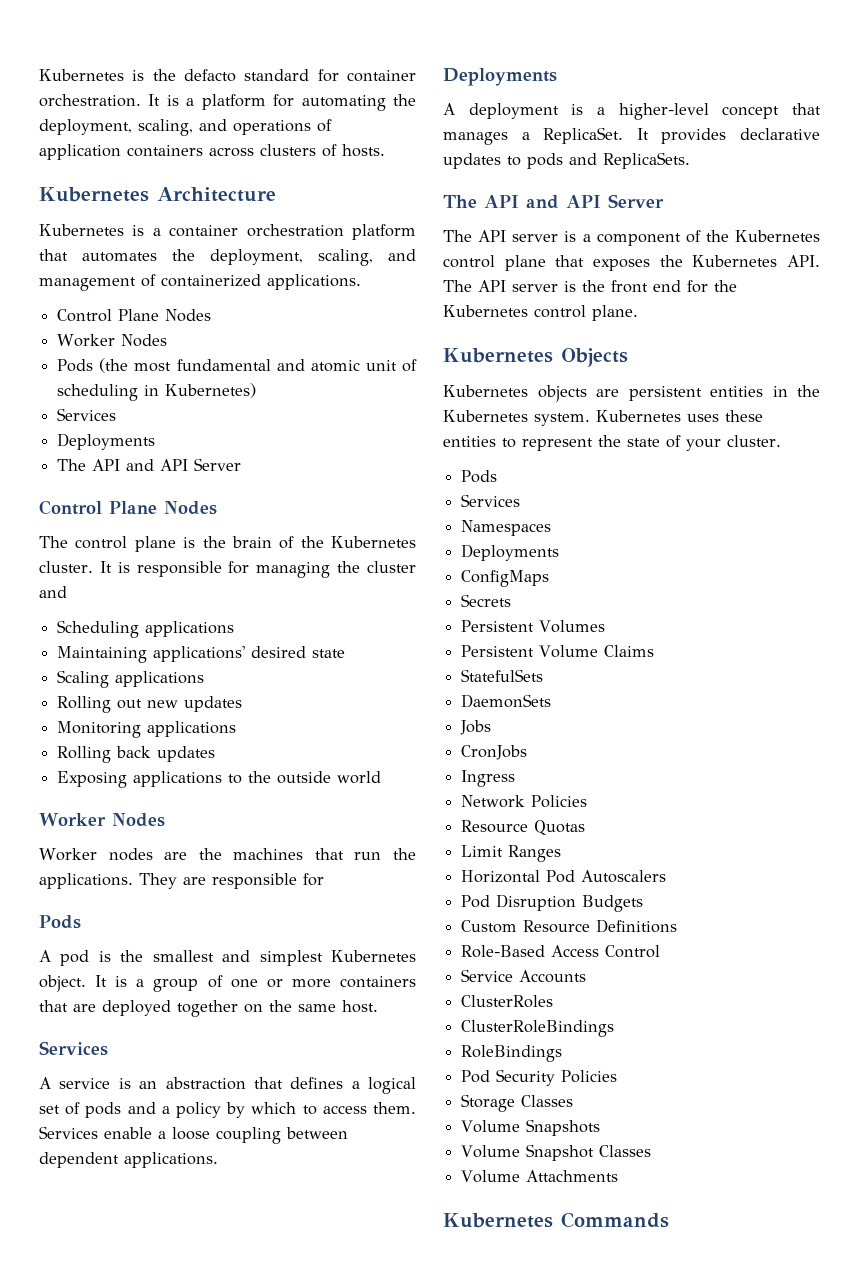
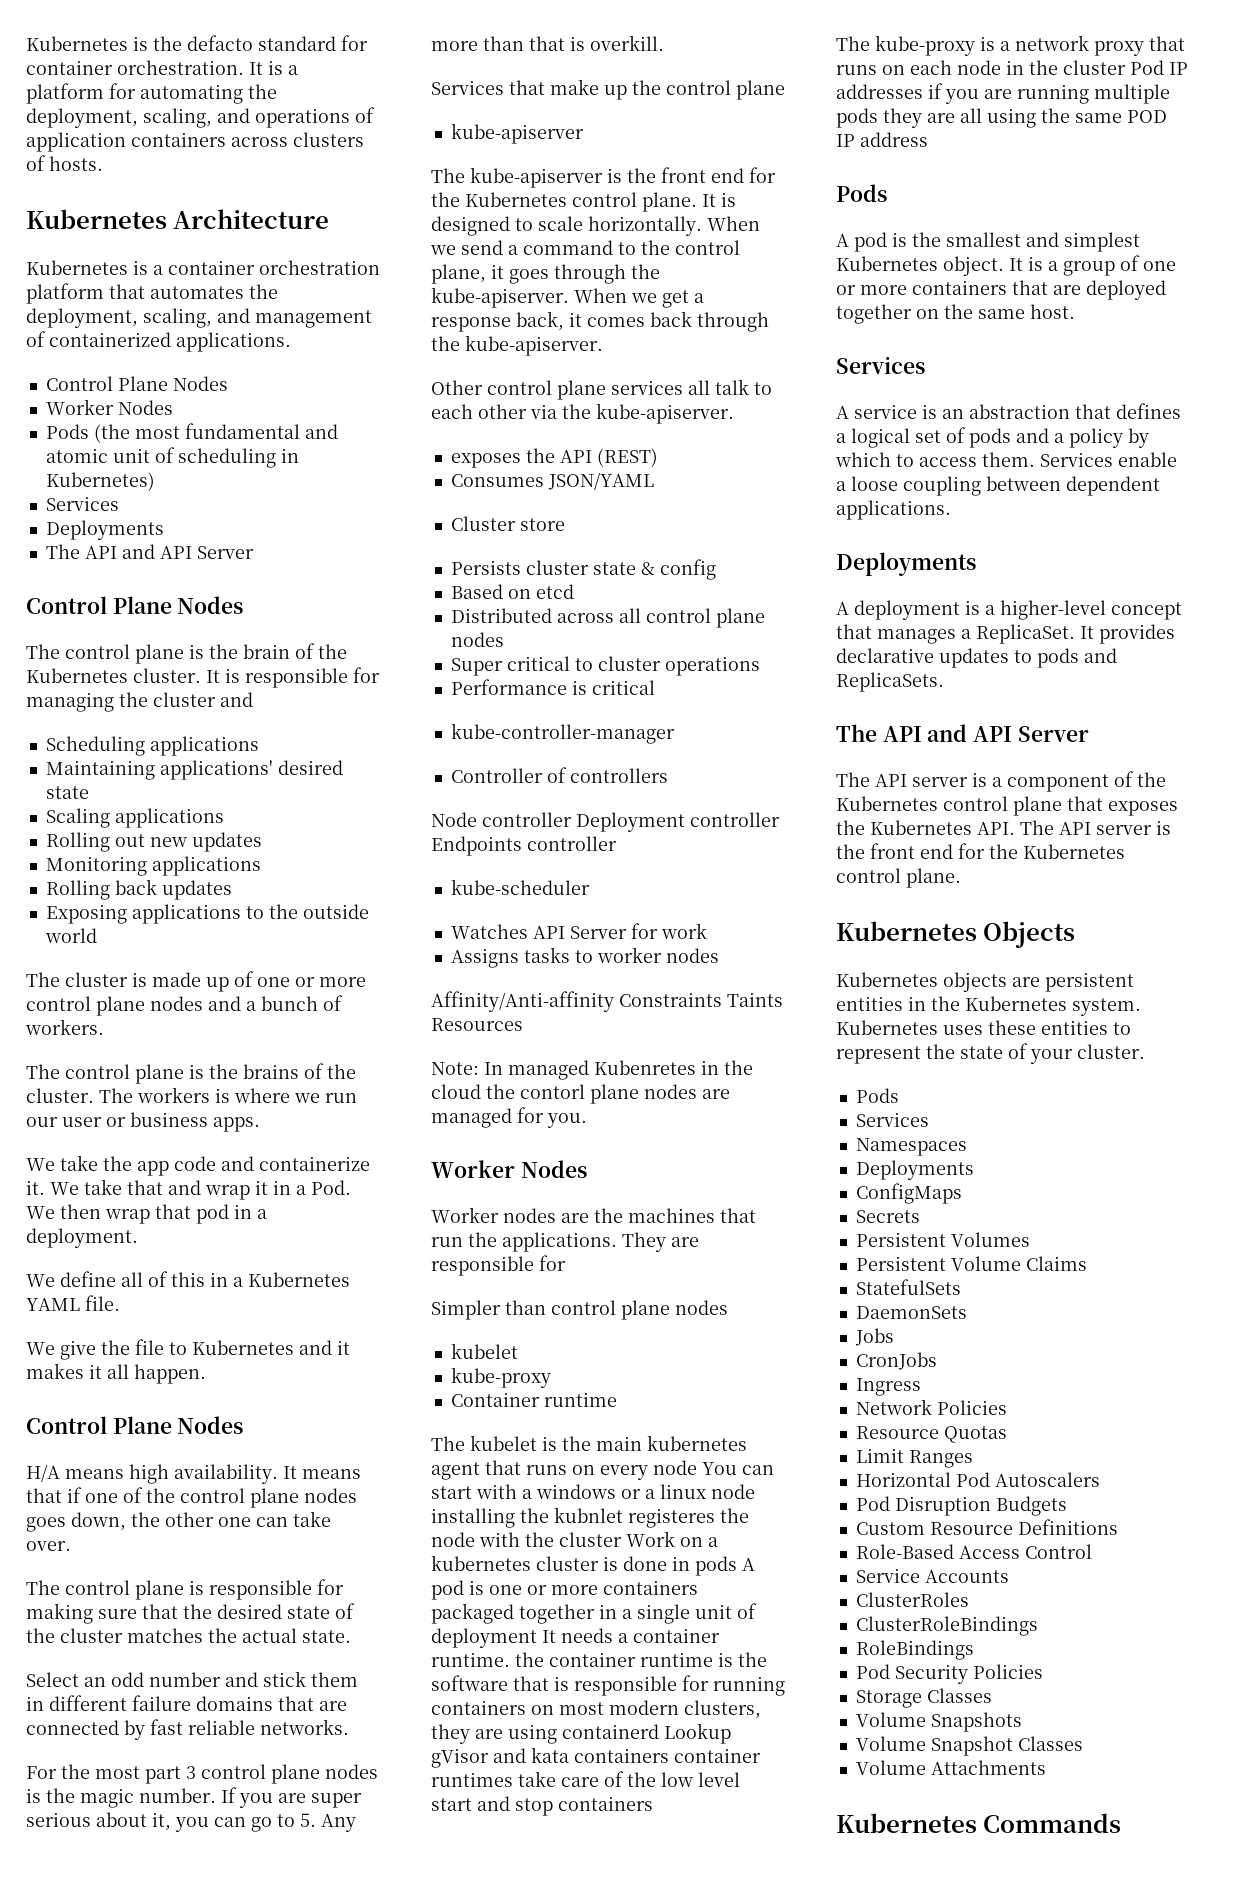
+ The cluster is made up of one or more control plane nodes and a bunch of workers.
+ The control plane is the brains of the cluster. The workers is where we run our user or business apps.
+ We take the app code and containerize it. We take that and wrap it in a Pod. We then wrap that pod in a deployment.
+ We define all of this in a Kubernetes YAML file.
+ We give the file to Kubernetes and it makes it all happen.
+ Control Plane Nodes
+ H/A means high availability. It means that if one of the control plane nodes goes down, the other one can take over.
+ The control plane is responsible for making sure that the desired state of the cluster matches the actual state.
+ Select an odd number and stick them in different failure domains that are connected by fast reliable networks.
+ For the most part 3 control plane nodes is the magic number. If you are super serious about it, you can go to 5. Any more than that is overkill.
+ Services that make up the control plane
+ kube-apiserver
+ The kube-apiserver is the front end for the Kubernetes control plane. It is designed to scale horizontally. When we send a command to the control plane, it goes through the kube-apiserver. When we get a response back, it comes back through the kube-apiserver.
+ Other control plane services all talk to each other via the kube-apiserver.
+ exposes the API (REST)
+ Consumes JSON/YAML
+ Cluster store
+ Persists cluster state & config
+ Based on etcd
+ Distributed across all control plane nodes
+ Super critical to cluster operations
+ Performance is critical
+ kube-controller-manager
+ Controller of controllers
+ Node controller Deployment controller Endpoints controller
+ kube-scheduler
+ Watches API Server for work
+ Assigns tasks to worker nodes
+ Affinity/Anti-affinity Constraints Taints Resources
+ Note: In managed Kubenretes in the cloud the contorl plane nodes are managed for you.
+ Simpler than control plane nodes
+ kubelet
+ kube-proxy
+ Container runtime
+ The kubelet is the main kubernetes agent that runs on every node You can start with a windows or a linux node installing the kubnlet registeres the node with the cluster Work on a kubernetes cluster is done in pods A pod is one or more containers packaged together in a single unit of deployment It needs a container runtime. the container runtime is the software that is responsible for running containers on most modern clusters, they are using containerd Lookup gVisor and kata containers container runtimes take care of the low level start and stop containers
+ The kube-proxy is a network proxy that runs on each node in the cluster Pod IP addresses if you are running multiple pods they are all using the same POD IP address

